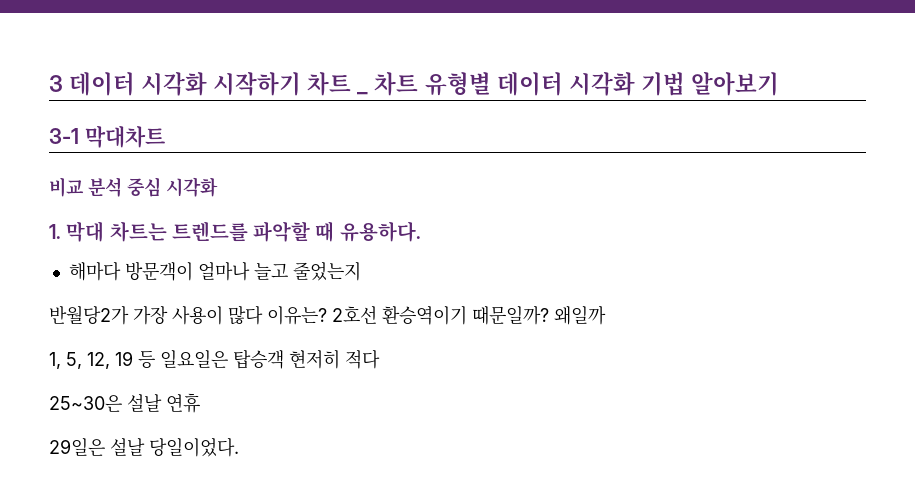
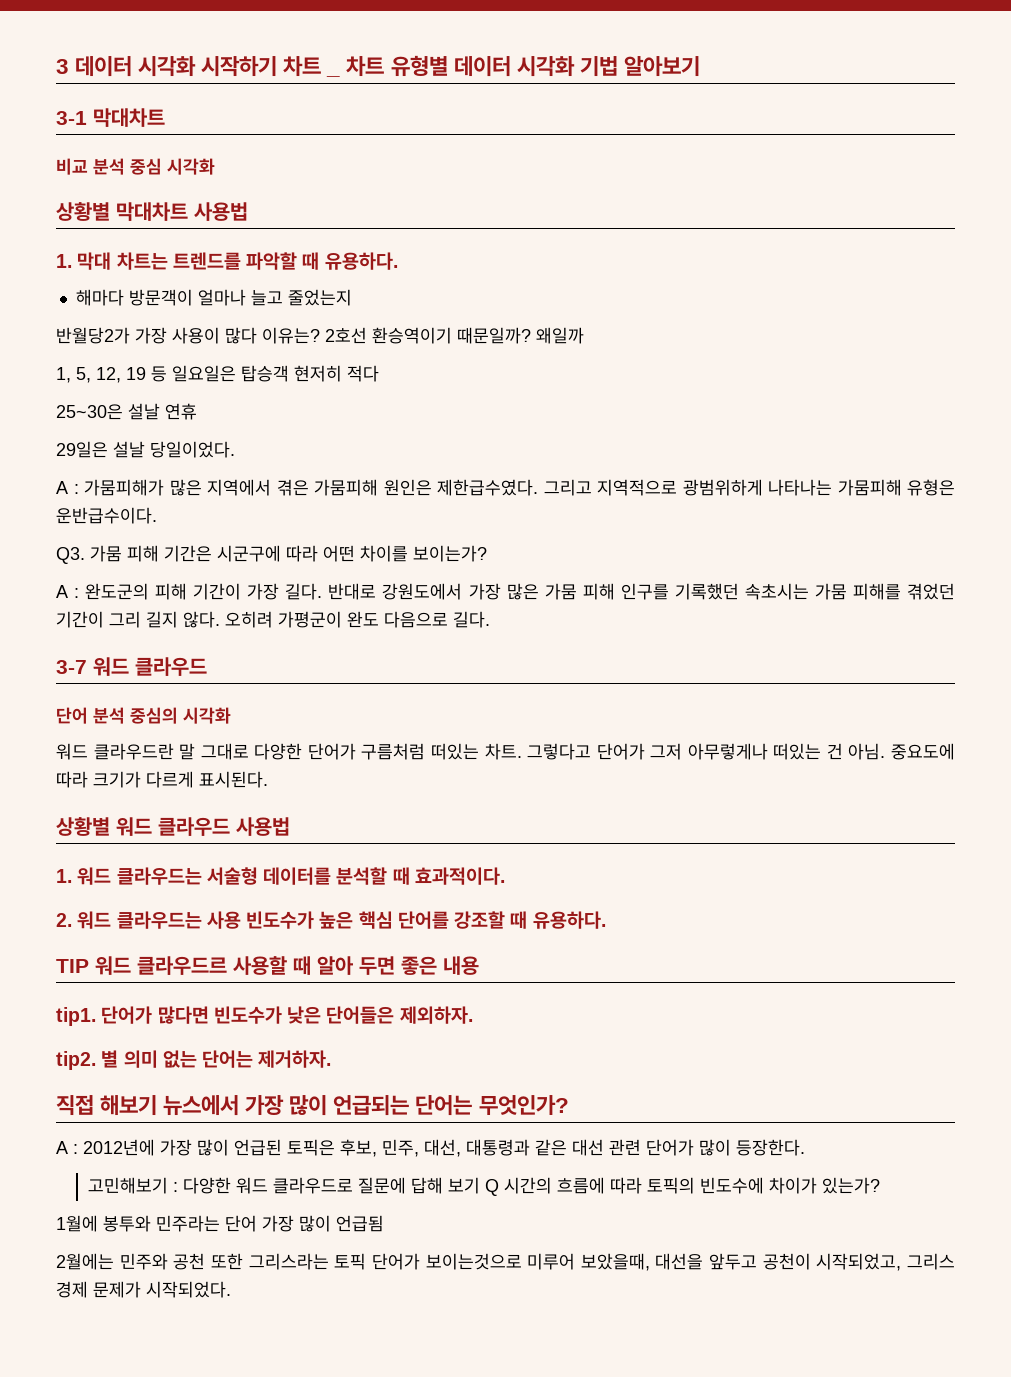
+ 상황별 막대차트 사용법
+ A : 가뭄피해가 많은 지역에서 겪은 가뭄피해 원인은 제한급수였다. 그리고 지역적으로 광범위하게 나타나는 가뭄피해 유형은 운반급수이다.
+ Q3. 가뭄 피해 기간은 시군구에 따라 어떤 차이를 보이는가?
+ A : 완도군의 피해 기간이 가장 길다. 반대로 강원도에서 가장 많은 가뭄 피해 인구를 기록했던 속초시는 가뭄 피해를 겪었던 기간이 그리 길지 않다. 오히려 가평군이 완도 다음으로 길다.
+ 3-7 워드 클라우드
+ 단어 분석 중심의 시각화
+ 워드 클라우드란 말 그대로 다양한 단어가 구름처럼 떠있는 차트. 그렇다고 단어가 그저 아무렇게나 떠있는 건 아님. 중요도에 따라 크기가 다르게 표시된다.
+ 상황별 워드 클라우드 사용법
+ 1. 워드 클라우드는 서술형 데이터를 분석할 때 효과적이다.
+ 2. 워드 클라우드는 사용 빈도수가 높은 핵심 단어를 강조할 때 유용하다.
+ TIP 워드 클라우드르 사용할 때 알아 두면 좋은 내용
+ tip1. 단어가 많다면 빈도수가 낮은 단어들은 제외하자.
+ tip2. 별 의미 없는 단어는 제거하자.
+ 직접 해보기 뉴스에서 가장 많이 언급되는 단어는 무엇인가?
+ A : 2012년에 가장 많이 언급된 토픽은 후보, 민주, 대선, 대통령과 같은 대선 관련 단어가 많이 등장한다.
+ 고민해보기 : 다양한 워드 클라우드로 질문에 답해 보기 Q 시간의 흐름에 따라 토픽의 빈도수에 차이가 있는가?
+ 1월에 봉투와 민주라는 단어 가장 많이 언급됨
+ 2월에는 민주와 공천 또한 그리스라는 토픽 단어가 보이는것으로 미루어 보았을때, 대선을 앞두고 공천이 시작되었고, 그리스 경제 문제가 시작되었다.

